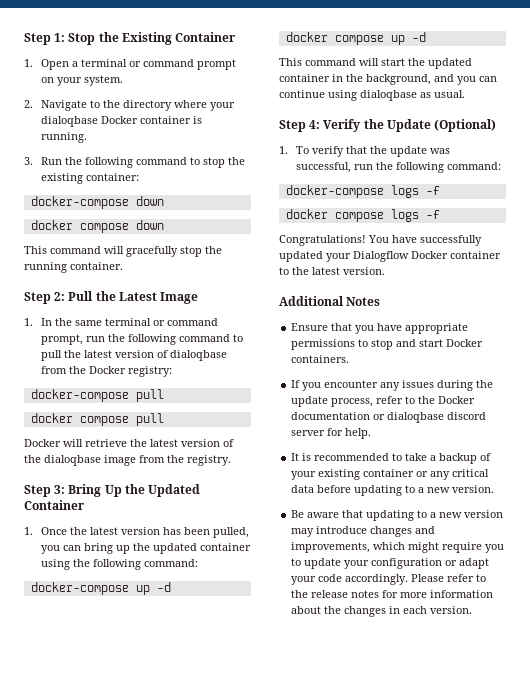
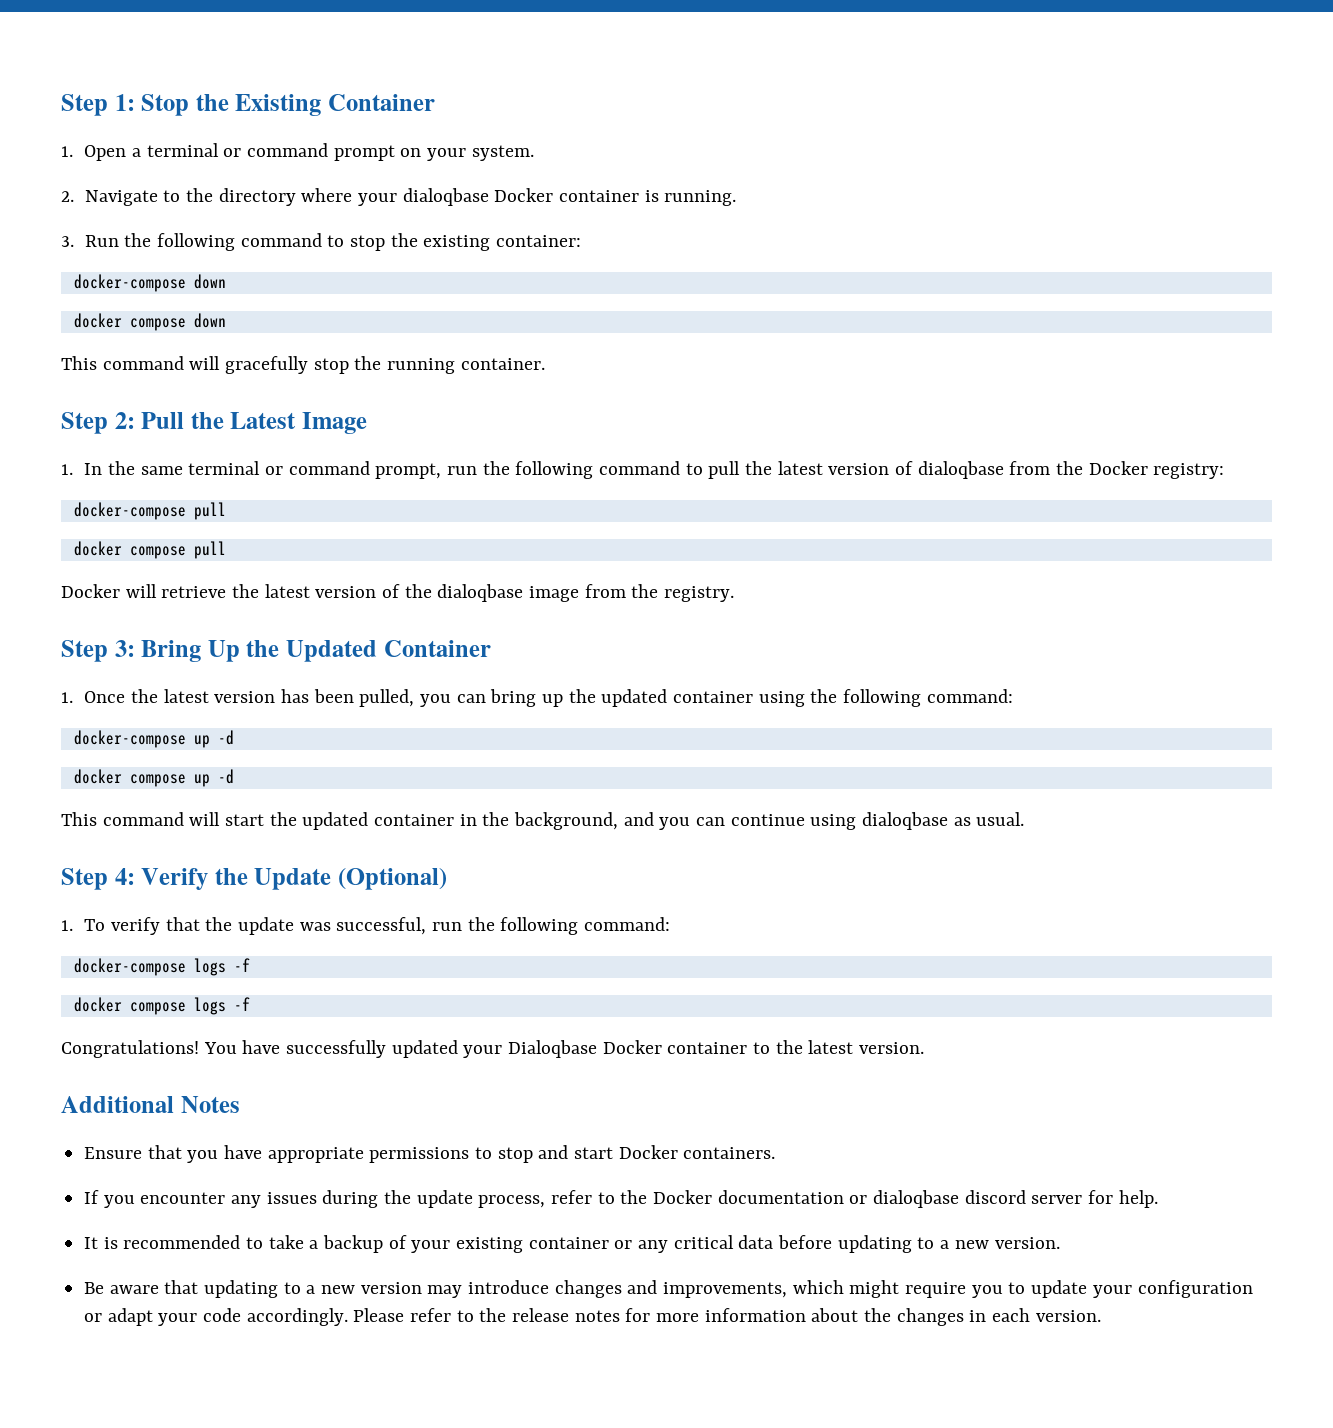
- You have successfully updated your Dialogflow Docker container to the latest version.
+ You have successfully updated your Dialoqbase Docker container to the latest version.

